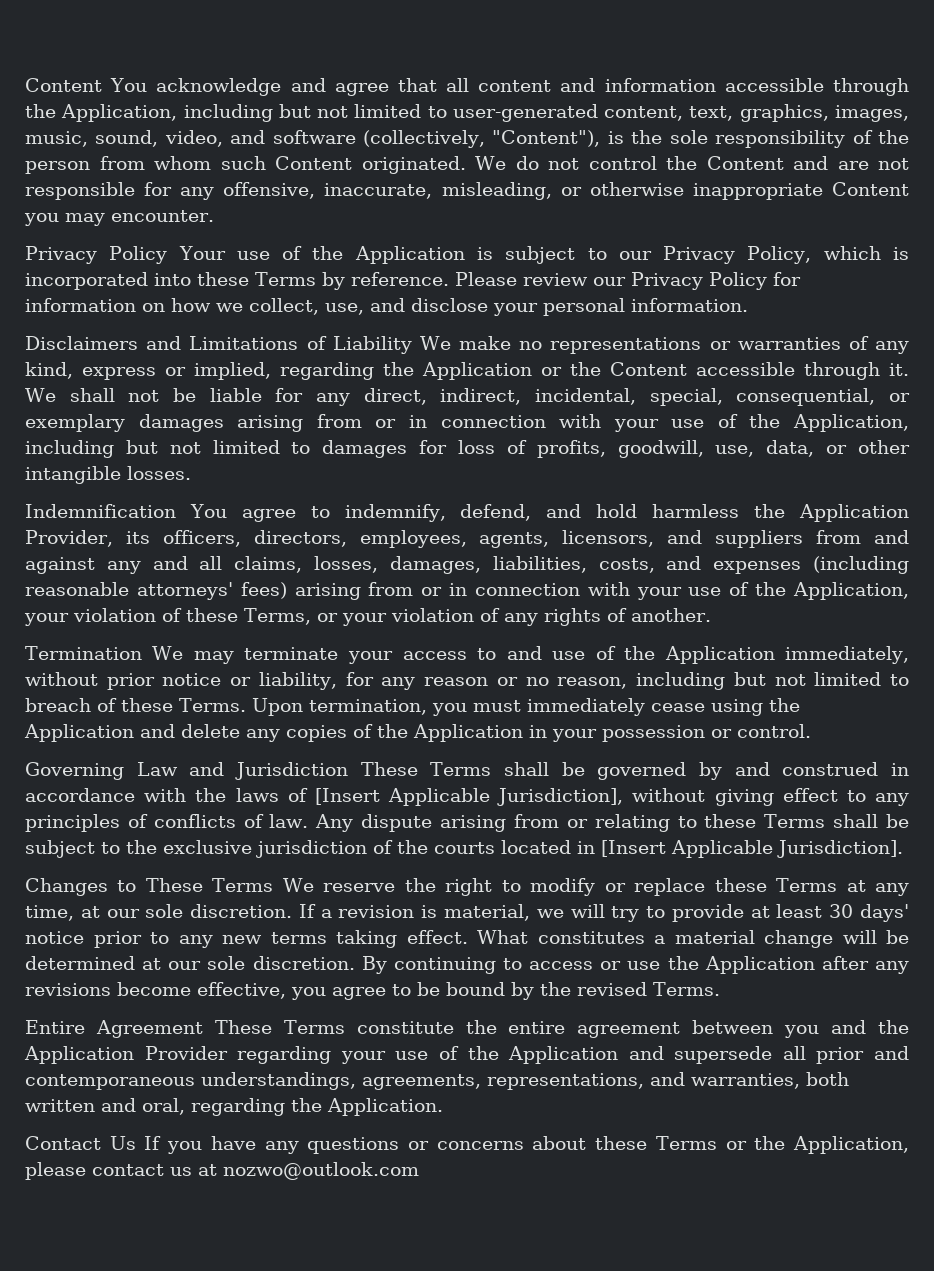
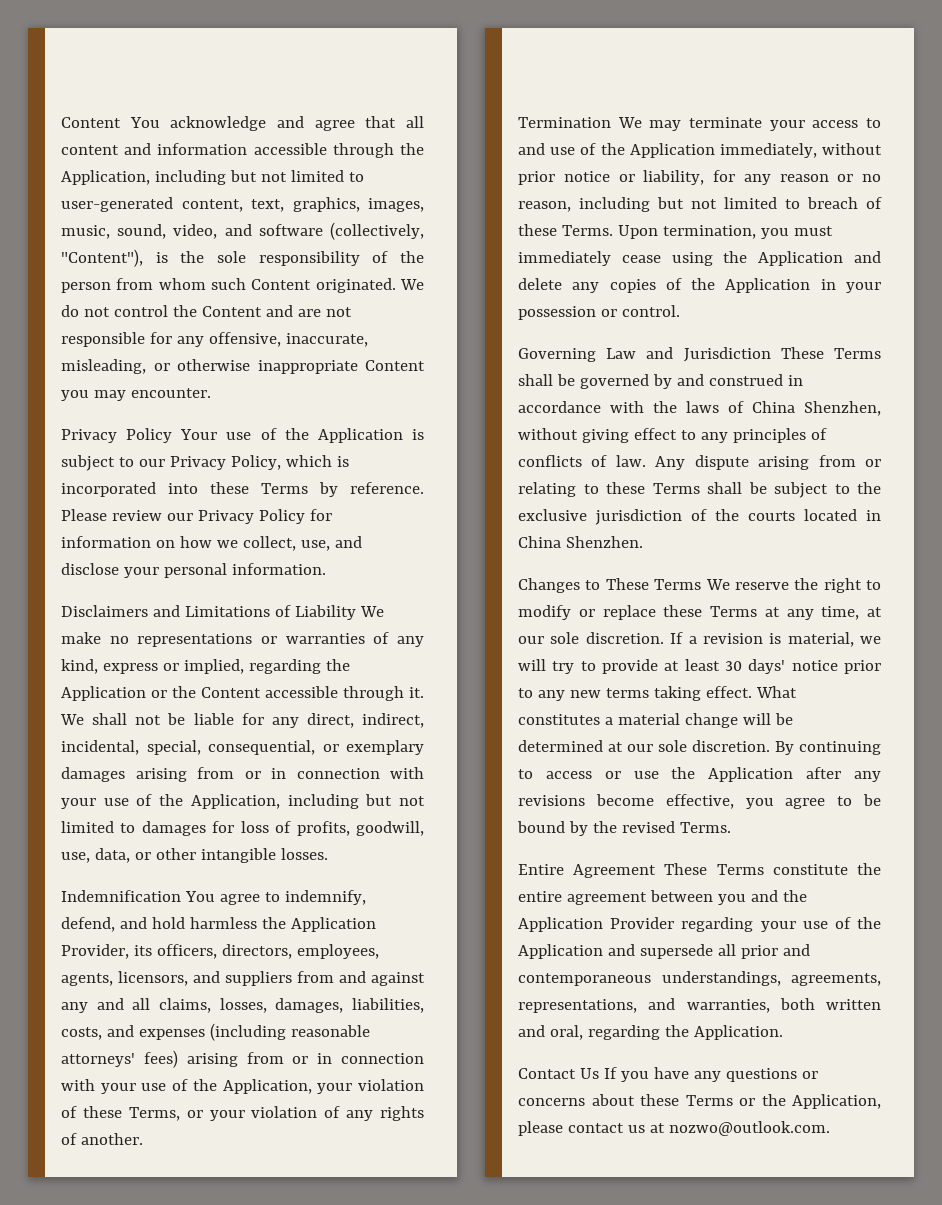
- Governing Law and Jurisdiction These Terms shall be governed by and construed in accordance with the laws of [Insert Applicable Jurisdiction], without giving effect to any principles of conflicts of law.
+ Governing Law and Jurisdiction These Terms shall be governed by and construed in accordance with the laws of China Shenzhen, without giving effect to any principles of conflicts of law.
- Any dispute arising from or relating to these Terms shall be subject to the exclusive jurisdiction of the courts located in [Insert Applicable Jurisdiction].
+ Any dispute arising from or relating to these Terms shall be subject to the exclusive jurisdiction of the courts located in China Shenzhen.
- Contact Us If you have any questions or concerns about these Terms or the Application, please contact us at nozwo@outlook.com
+ Contact Us If you have any questions or concerns about these Terms or the Application, please contact us at nozwo@outlook.com.

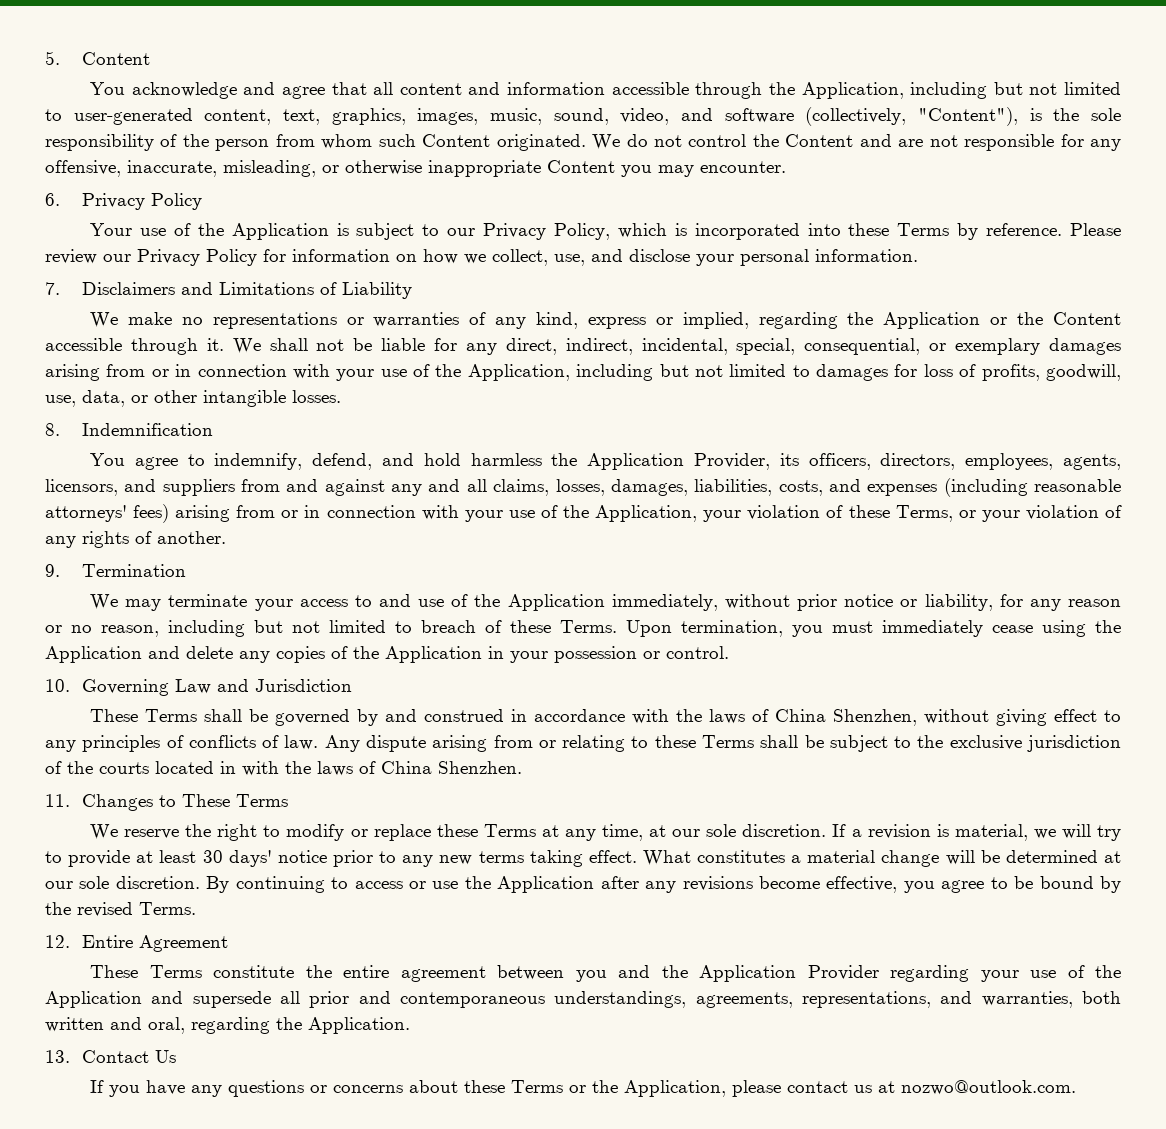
- Content You acknowledge and agree that all content and information accessible through the Application, including but not limited to user-generated content, text, graphics, images, music, sound, video, and software (collectively, "Content"), is the sole responsibility of the person from whom such Content originated.
+ 5. Content
+ You acknowledge and agree that all content and information accessible through the Application, including but not limited to user-generated content, text, graphics, images, music, sound, video, and software (collectively, "Content"), is the sole responsibility of the person from whom such Content originated.
- Privacy Policy Your use of the Application is subject to our Privacy Policy, which is incorporated into these Terms by reference.
+ 6. Privacy Policy
+ Your use of the Application is subject to our Privacy Policy, which is incorporated into these Terms by reference.
- Disclaimers and Limitations of Liability We make no representations or warranties of any kind, express or implied, regarding the Application or the Content accessible through it.
+ 7. Disclaimers and Limitations of Liability
+ We make no representations or warranties of any kind, express or implied, regarding the Application or the Content accessible through it.
- Indemnification You agree to indemnify, defend, and hold harmless the Application Provider, its officers, directors, employees, agents, licensors, and suppliers from and against any and all claims, losses, damages, liabilities, costs, and expenses (including reasonable attorneys' fees) arising from or in connection with your use of the Application, your violation of these Terms, or your violation of any rights of another.
+ 8. Indemnification
+ You agree to indemnify, defend, and hold harmless the Application Provider, its officers, directors, employees, agents, licensors, and suppliers from and against any and all claims, losses, damages, liabilities, costs, and expenses (including reasonable attorneys' fees) arising from or in connection with your use of the Application, your violation of these Terms, or your violation of any rights of another.
- Termination We may terminate your access to and use of the Application immediately, without prior notice or liability, for any reason or no reason, including but not limited to breach of these Terms.
+ 9. Termination
+ We may terminate your access to and use of the Application immediately, without prior notice or liability, for any reason or no reason, including but not limited to breach of these Terms.
- Governing Law and Jurisdiction These Terms shall be governed by and construed in accordance with the laws of China Shenzhen, without giving effect to any principles of conflicts of law.
+ 10. Governing Law and Jurisdiction
+ These Terms shall be governed by and construed in accordance with the laws of China Shenzhen, without giving effect to any principles of conflicts of law.
- Any dispute arising from or relating to these Terms shall be subject to the exclusive jurisdiction of the courts located in China Shenzhen.
+ Any dispute arising from or relating to these Terms shall be subject to the exclusive jurisdiction of the courts located in with the laws of China Shenzhen.
- Changes to These Terms We reserve the right to modify or replace these Terms at any time, at our sole discretion.
+ 11. Changes to These Terms
+ We reserve the right to modify or replace these Terms at any time, at our sole discretion.
- Entire Agreement These Terms constitute the entire agreement between you and the Application Provider regarding your use of the Application and supersede all prior and contemporaneous understandings, agreements, representations, and warranties, both written and oral, regarding the Application.
+ 12. Entire Agreement
+ These Terms constitute the entire agreement between you and the Application Provider regarding your use of the Application and supersede all prior and contemporaneous understandings, agreements, representations, and warranties, both written and oral, regarding the Application.
- Contact Us If you have any questions or concerns about these Terms or the Application, please contact us at nozwo@outlook.com.
+ 13. Contact Us
+ If you have any questions or concerns about these Terms or the Application, please contact us at nozwo@outlook.com.

